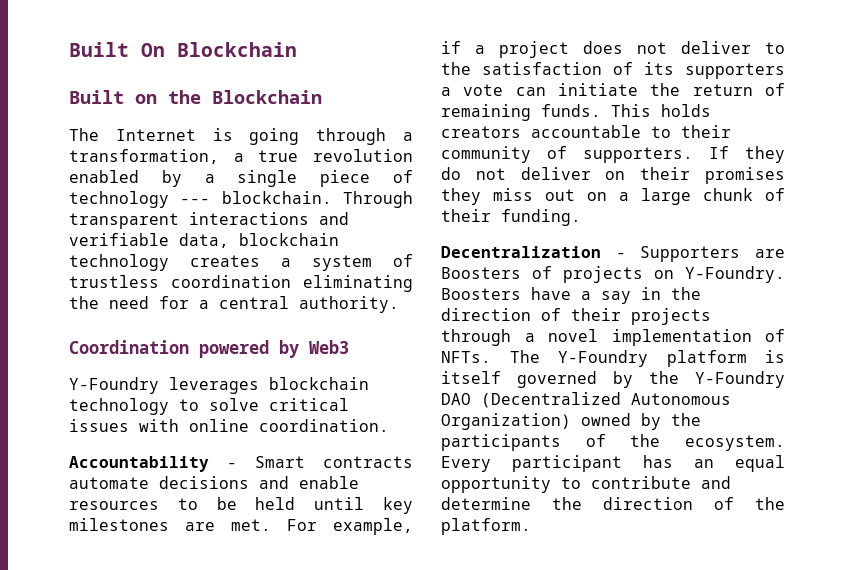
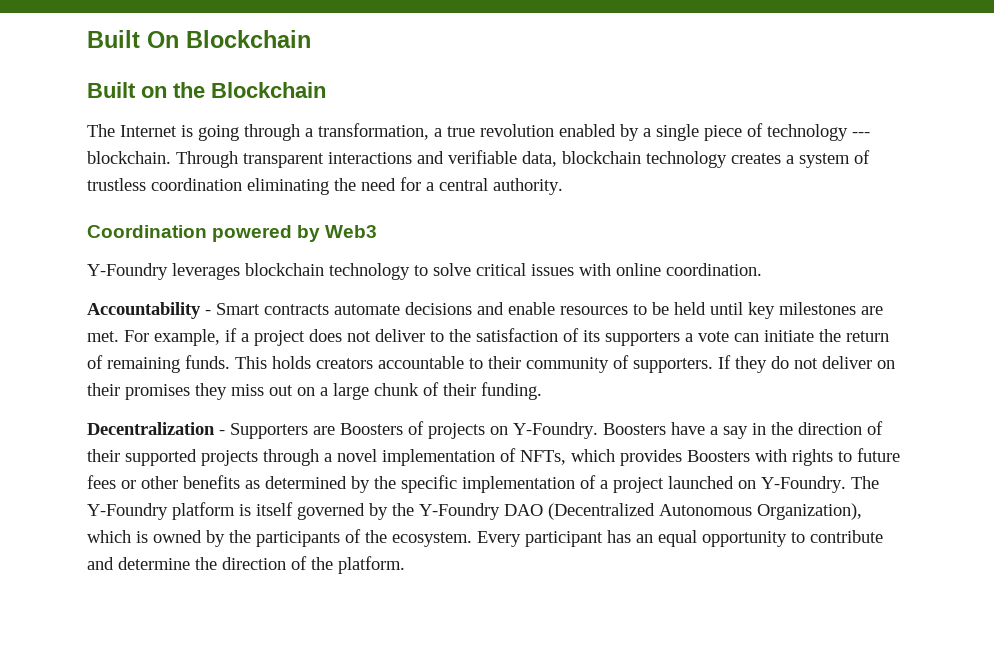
- Boosters have a say in the direction of their projects through a novel implementation of NFTs.
+ Boosters have a say in the direction of their supported projects through a novel implementation of NFTs, which provides Boosters with rights to future fees or other benefits as determined by the specific implementation of a project launched on Y-Foundry.
- The Y-Foundry platform is itself governed by the Y-Foundry DAO (Decentralized Autonomous Organization) owned by the participants of the ecosystem.
+ The Y-Foundry platform is itself governed by the Y-Foundry DAO (Decentralized Autonomous Organization), which is owned by the participants of the ecosystem.

